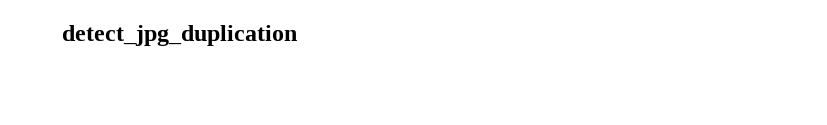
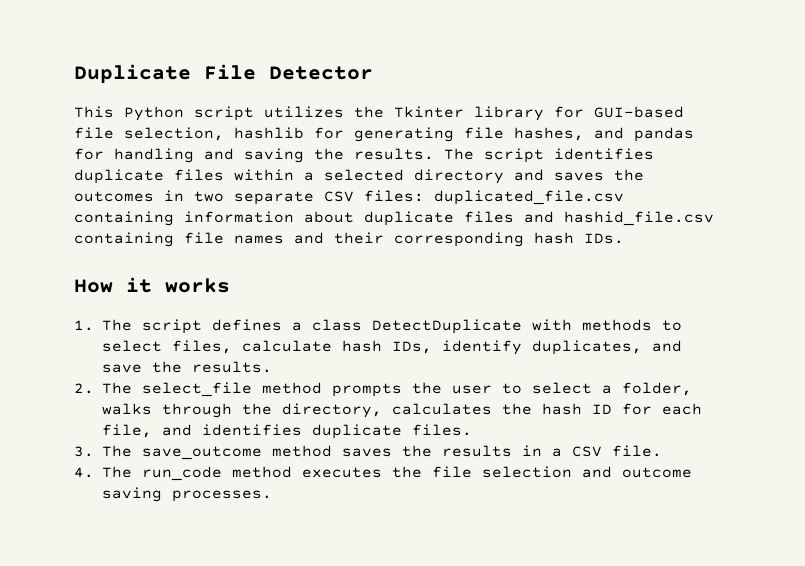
- detect_jpg_duplication
+ Duplicate File Detector
+ This Python script utilizes the Tkinter library for GUI-based file selection, hashlib for generating file hashes, and pandas for handling and saving the results. The script identifies duplicate files within a selected directory and saves the outcomes in two separate CSV files: duplicated_file.csv containing information about duplicate files and hashid_file.csv containing file names and their corresponding hash IDs.
+ How it works
+ 1. The script defines a class DetectDuplicate with methods to select files, calculate hash IDs, identify duplicates, and save the results.
+ 2. The select_file method prompts the user to select a folder, walks through the directory, calculates the hash ID for each file, and identifies duplicate files.
+ 3. The save_outcome method saves the results in a CSV file.
+ 4. The run_code method executes the file selection and outcome saving processes.

